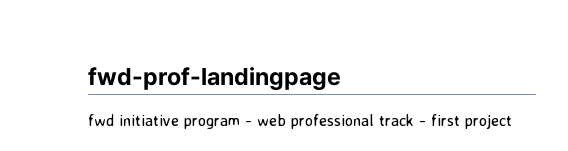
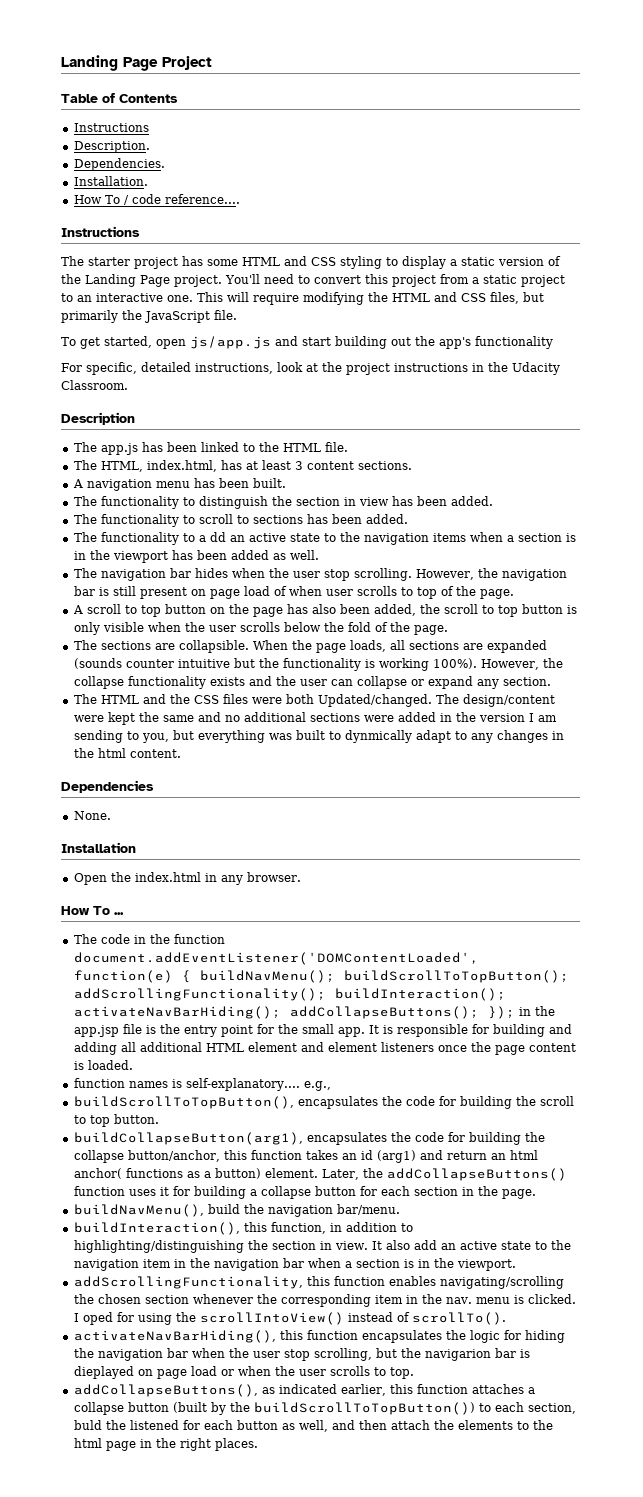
- fwd-prof-landingpage
- fwd initiative program - web professional track - first project
+ Landing Page Project
+ Table of Contents
+ Instructions
+ Description.
+ Dependencies.
+ Installation.
+ How To / code reference....
+ Instructions
+ The starter project has some HTML and CSS styling to display a static version of the Landing Page project. You'll need to convert this project from a static project to an interactive one. This will require modifying the HTML and CSS files, but primarily the JavaScript file.
+ To get started, open js/app.js and start building out the app's functionality
+ For specific, detailed instructions, look at the project instructions in the Udacity Classroom.
+ Description
+ The app.js has been linked to the HTML file.
+ The HTML, index.html, has at least 3 content sections.
+ A navigation menu has been built.
+ The functionality to distinguish the section in view has been added.
+ The functionality to scroll to sections has been added.
+ The functionality to a dd an active state to the navigation items when a section is in the viewport has been added as well.
+ The navigation bar hides when the user stop scrolling. However, the navigation bar is still present on page load of when user scrolls to top of the page.
+ A scroll to top button on the page has also been added, the scroll to top button is only visible when the user scrolls below the fold of the page.
+ The sections are collapsible. When the page loads, all sections are expanded (sounds counter intuitive but the functionality is working 100%). However, the collapse functionality exists and the user can collapse or expand any section.
+ The HTML and the CSS files were both Updated/changed. The design/content were kept the same and no additional sections were added in the version I am sending to you, but everything was built to dynmically adapt to any changes in the html content.
+ Dependencies
+ None.
+ Installation
+ Open the index.html in any browser.
+ How To ...
+ The code in the function document.addEventListener('DOMContentLoaded', function(e) { buildNavMenu(); buildScrollToTopButton(); addScrollingFunctionality(); buildInteraction(); activateNavBarHiding(); addCollapseButtons(); }); in the app.jsp file is the entry point for the small app. It is responsible for building and adding all additional HTML element and element listeners once the page content is loaded.
+ function names is self-explanatory.... e.g.,
+ buildScrollToTopButton(), encapsulates the code for building the scroll to top button.
+ buildCollapseButton(arg1), encapsulates the code for building the collapse button/anchor, this function takes an id (arg1) and return an html anchor( functions as a button) element. Later, the addCollapseButtons() function uses it for building a collapse button for each section in the page.
+ buildNavMenu(), build the navigation bar/menu.
+ buildInteraction(), this function, in addition to highlighting/distinguishing the section in view. It also add an active state to the navigation item in the navigation bar when a section is in the viewport.
+ addScrollingFunctionality, this function enables navigating/scrolling the chosen section whenever the corresponding item in the nav. menu is clicked. I oped for using the scrollIntoView() instead of scrollTo().
+ activateNavBarHiding(), this function encapsulates the logic for hiding the navigation bar when the user stop scrolling, but the navigarion bar is dieplayed on page load or when the user scrolls to top.
+ addCollapseButtons(), as indicated earlier, this function attaches a collapse button (built by the buildScrollToTopButton()) to each section, buld the listened for each button as well, and then attach the elements to the html page in the right places.

